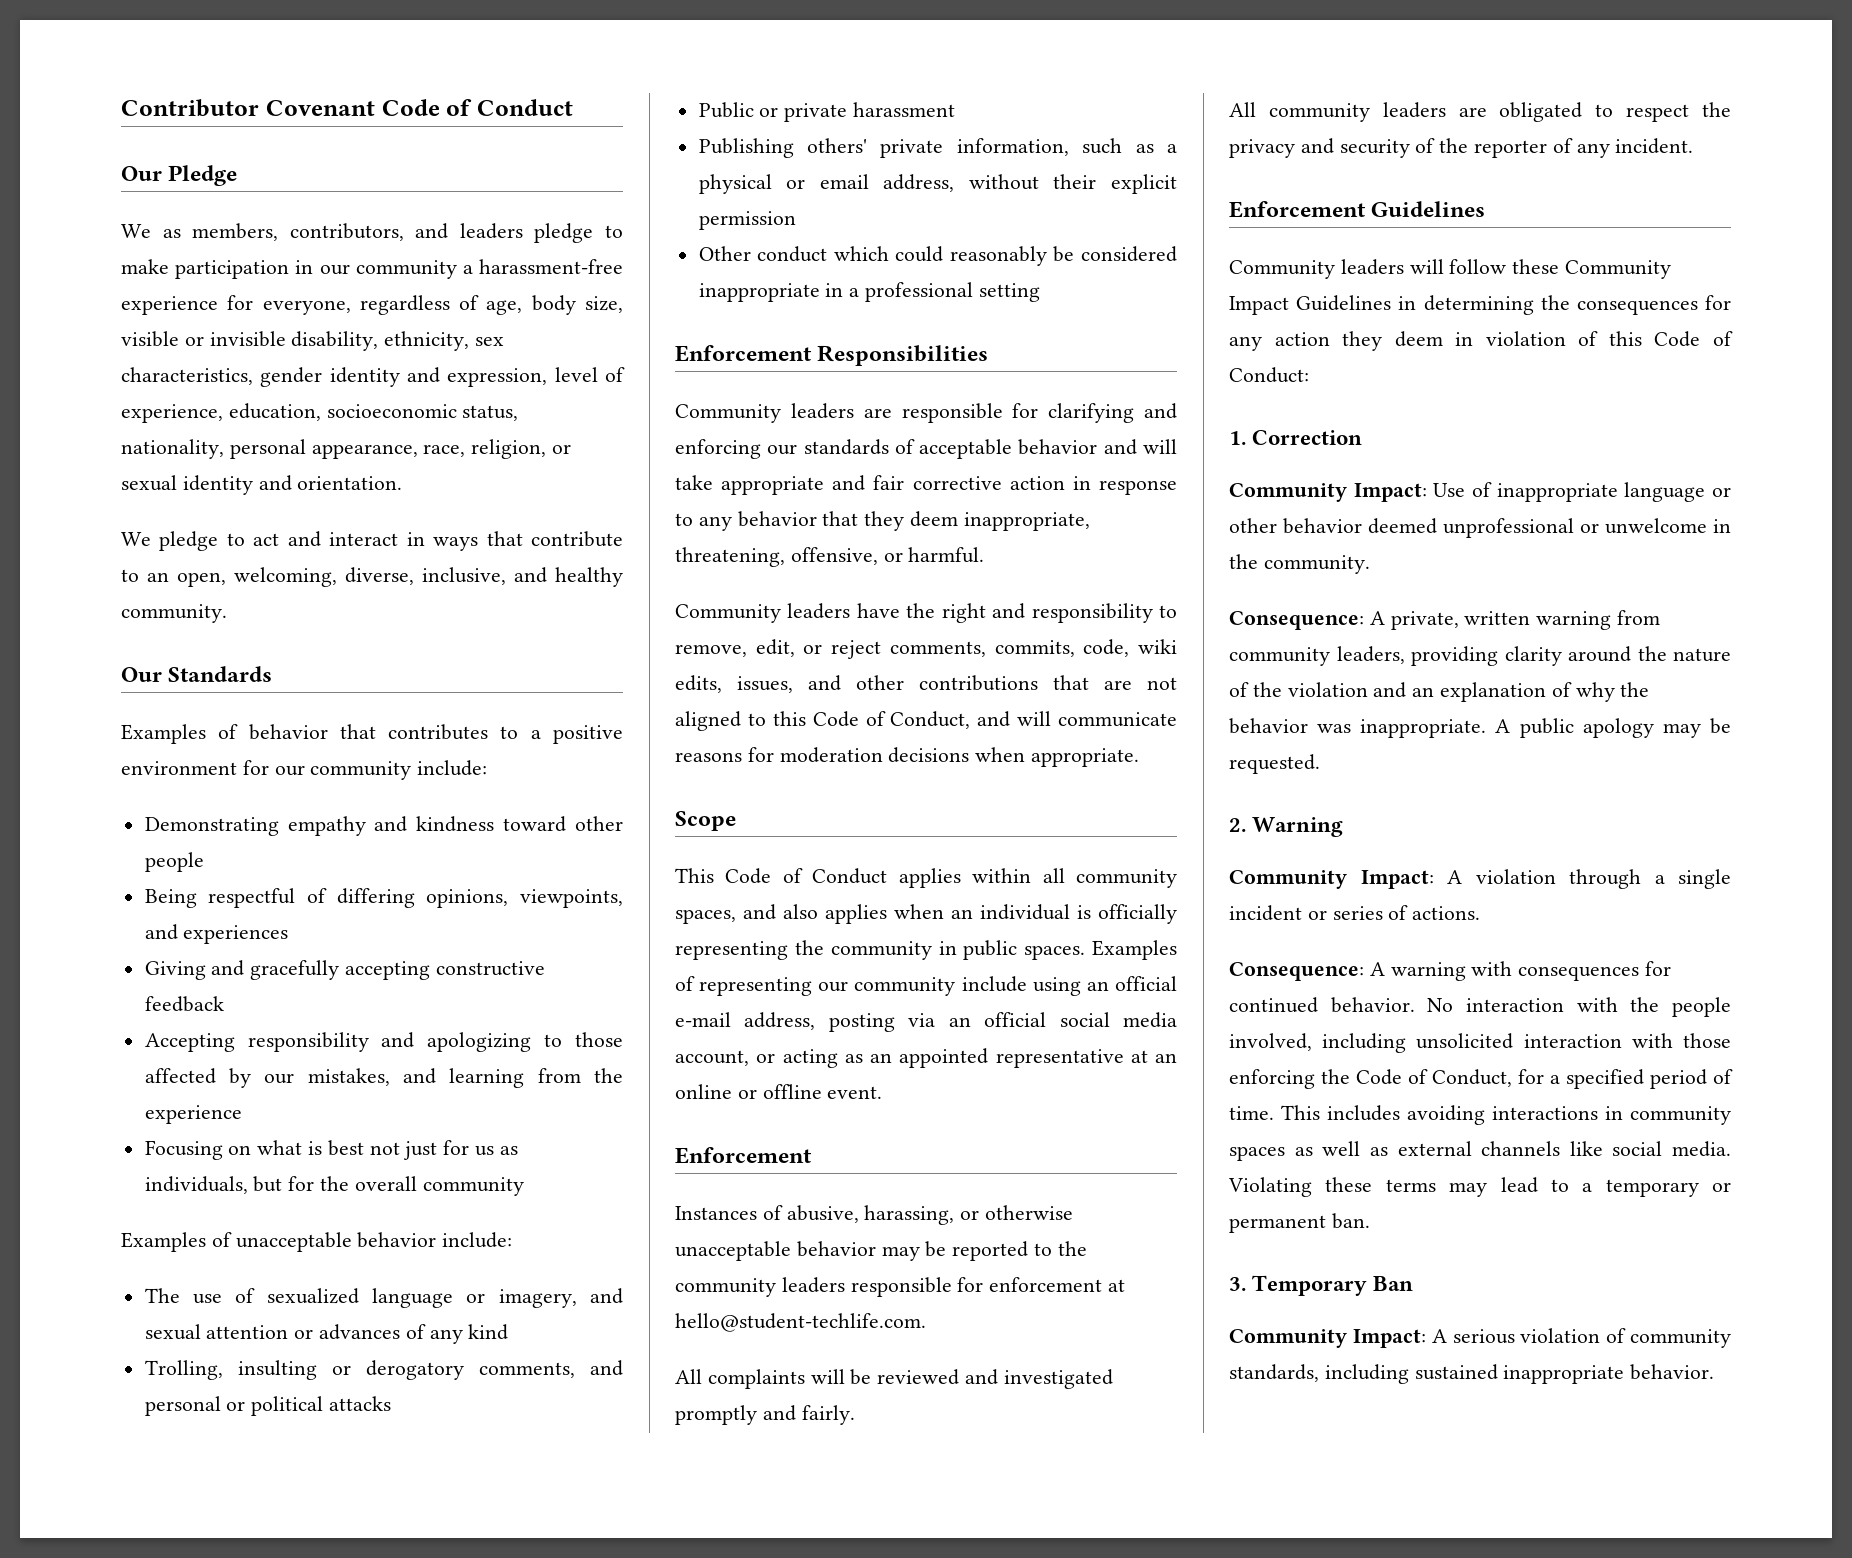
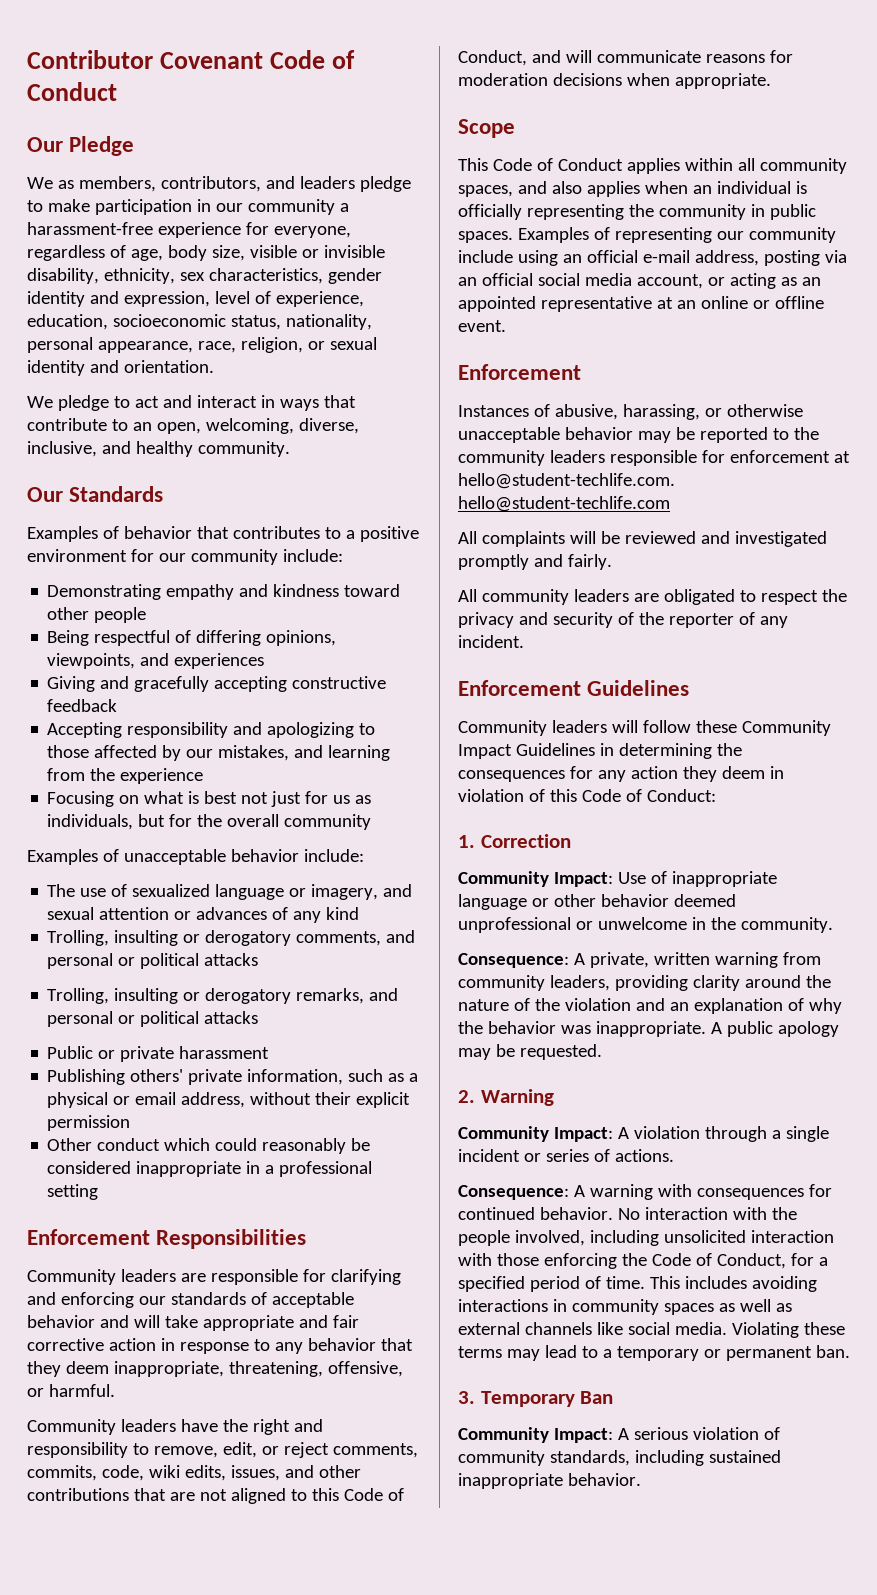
+ Trolling, insulting or derogatory remarks, and personal or political attacks
- Instances of abusive, harassing, or otherwise unacceptable behavior may be reported to the community leaders responsible for enforcement at hello@student-techlife.com.
+ Instances of abusive, harassing, or otherwise unacceptable behavior may be reported to the community leaders responsible for enforcement at hello@student-techlife.com. hello@student-techlife.com

